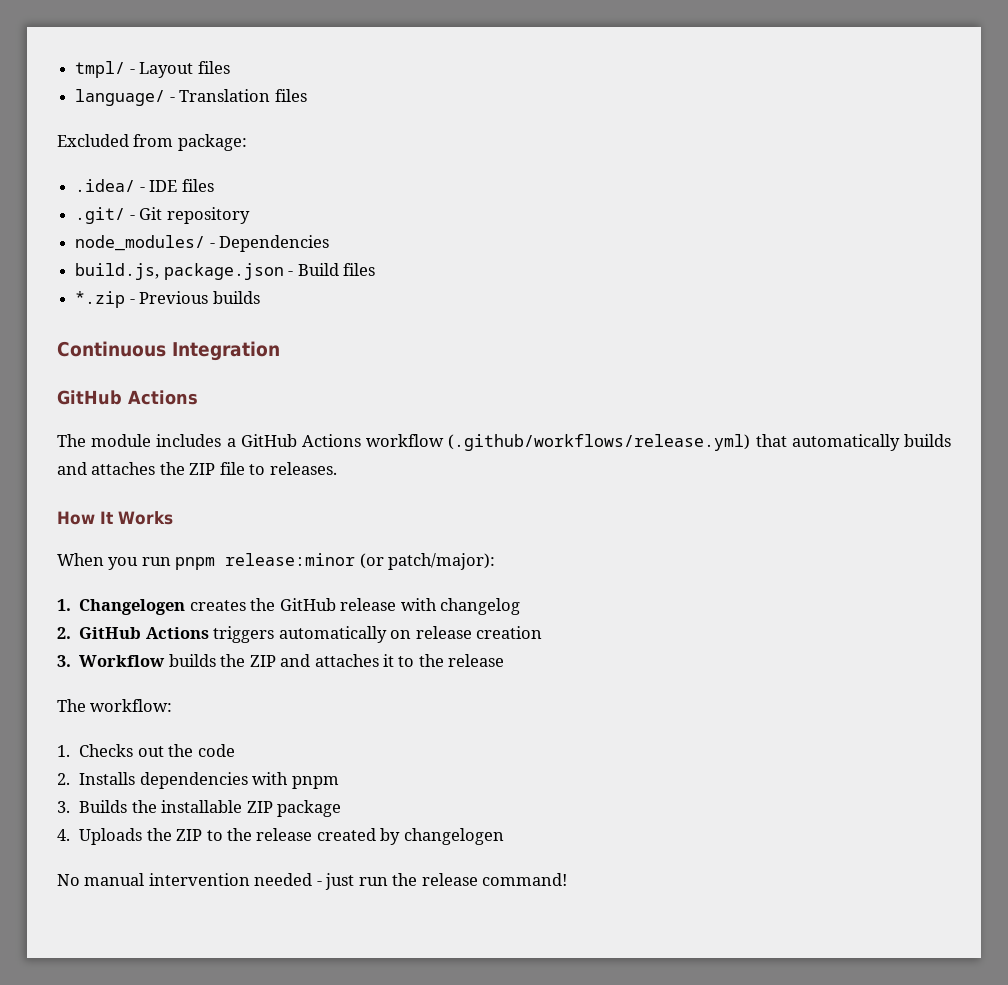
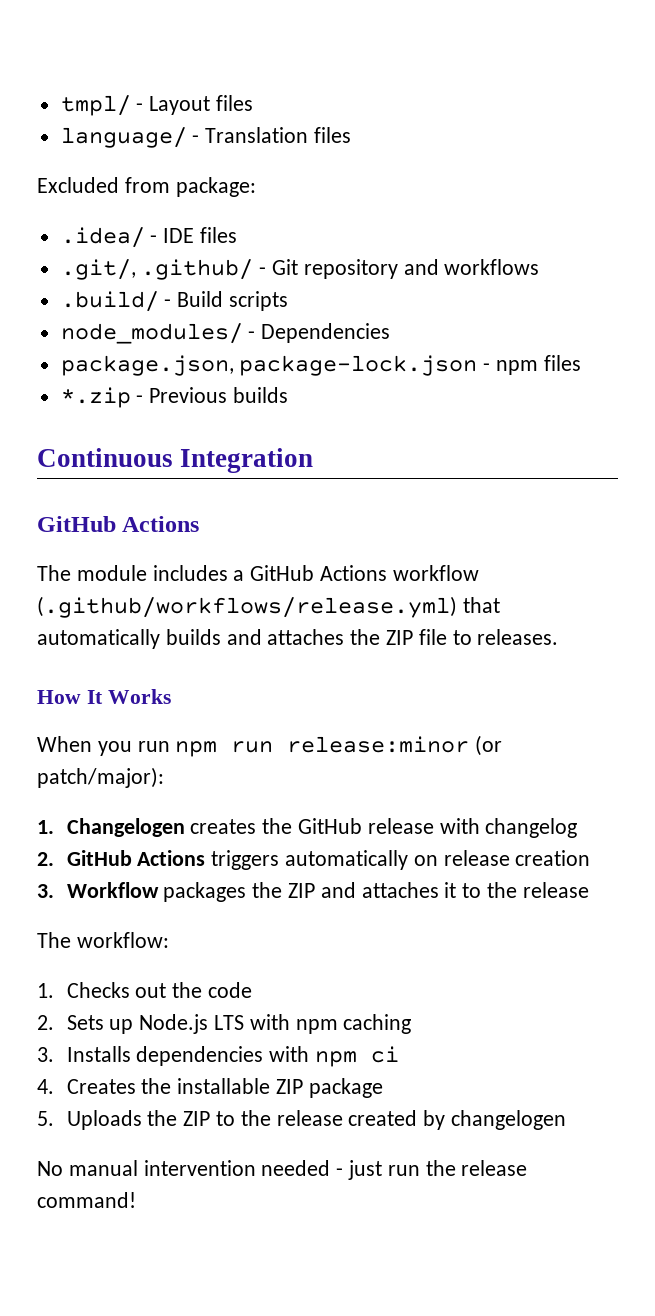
- .git/ - Git repository
+ .git/, .github/ - Git repository and workflows
+ .build/ - Build scripts
- build.js, package.json - Build files
+ package.json, package-lock.json - npm files
- When you run pnpm release:minor (or patch/major):
+ When you run npm run release:minor (or patch/major):
- 3. Workflow builds the ZIP and attaches it to the release
+ 3. Workflow packages the ZIP and attaches it to the release
- 2. Installs dependencies with pnpm
- 3. Builds the installable ZIP package
+ 2. Sets up Node.js LTS with npm caching
+ 3. Installs dependencies with npm ci
+ 4. Creates the installable ZIP package
- 4. Uploads the ZIP to the release created by changelogen
+ 5. Uploads the ZIP to the release created by changelogen

